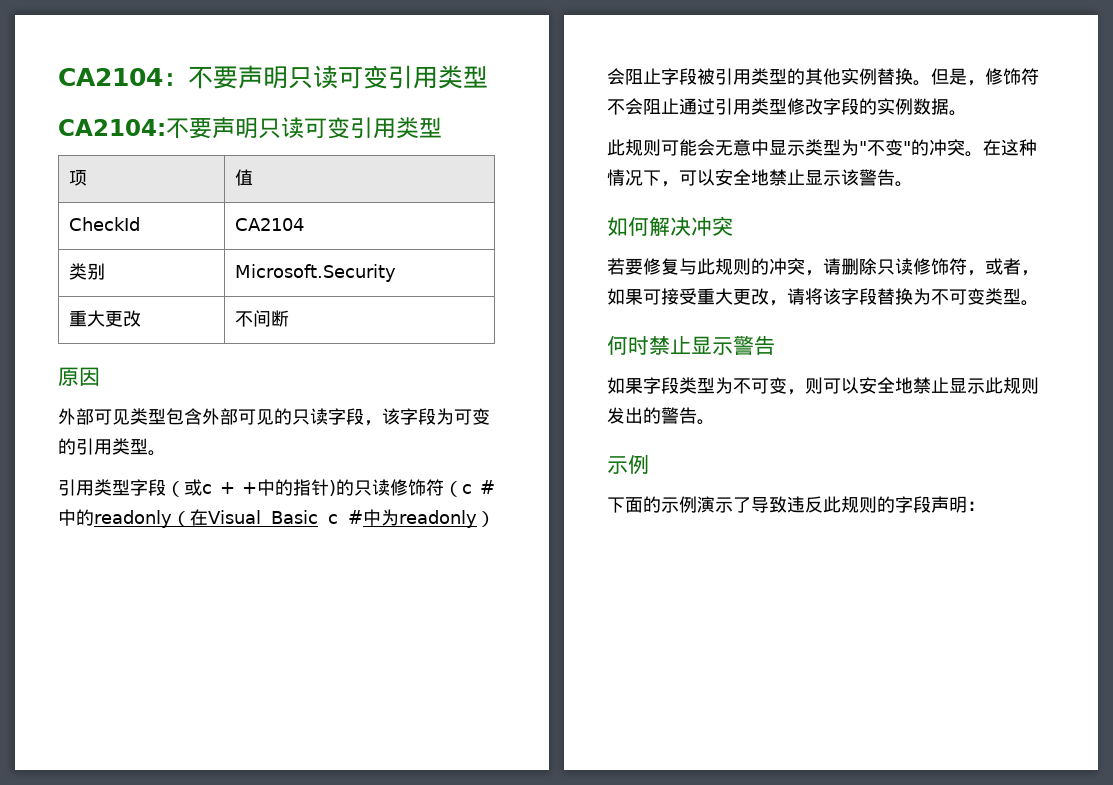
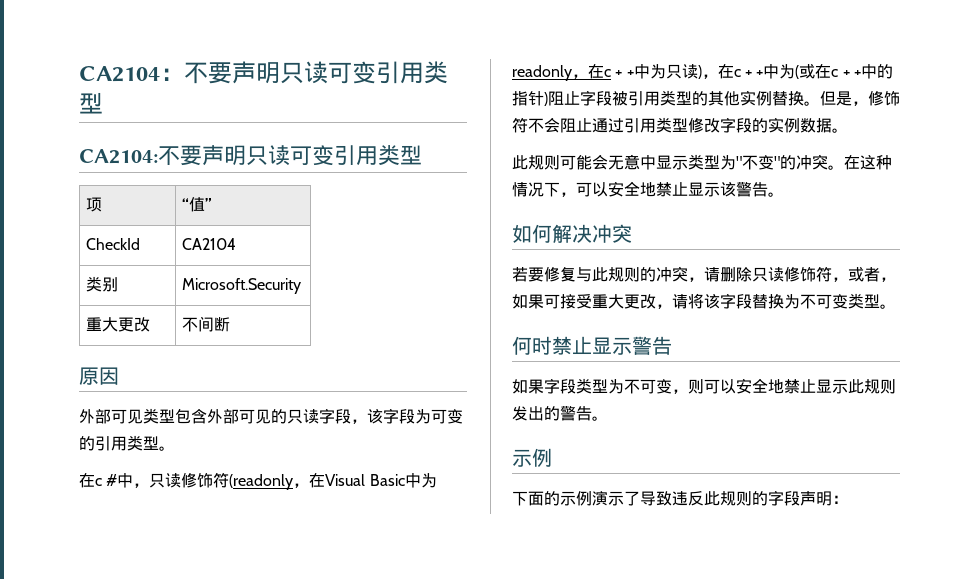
- 项 | 值
+ 项 | “值”
- 引用类型字段（或c + +中的指针)的只读修饰符（c #中的readonly（在Visual Basic c #中为readonly）会阻止字段被引用类型的其他实例替换。
+ 在c #中，只读修饰符(readonly，在Visual Basic中为readonly，在c + +中为只读)，在c + +中为(或在c + +中的指针)阻止字段被引用类型的其他实例替换。

